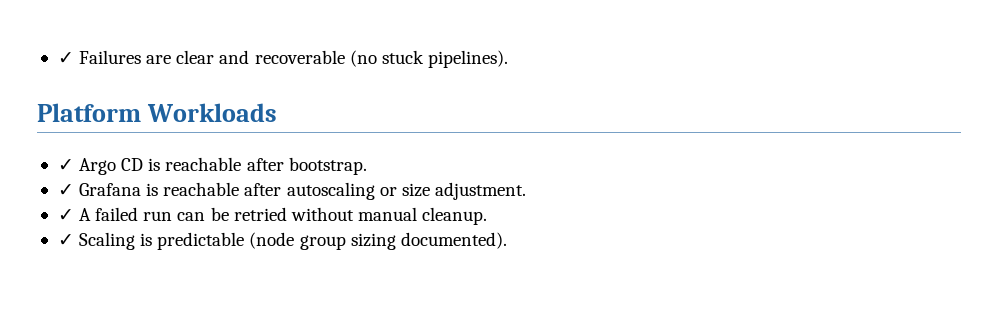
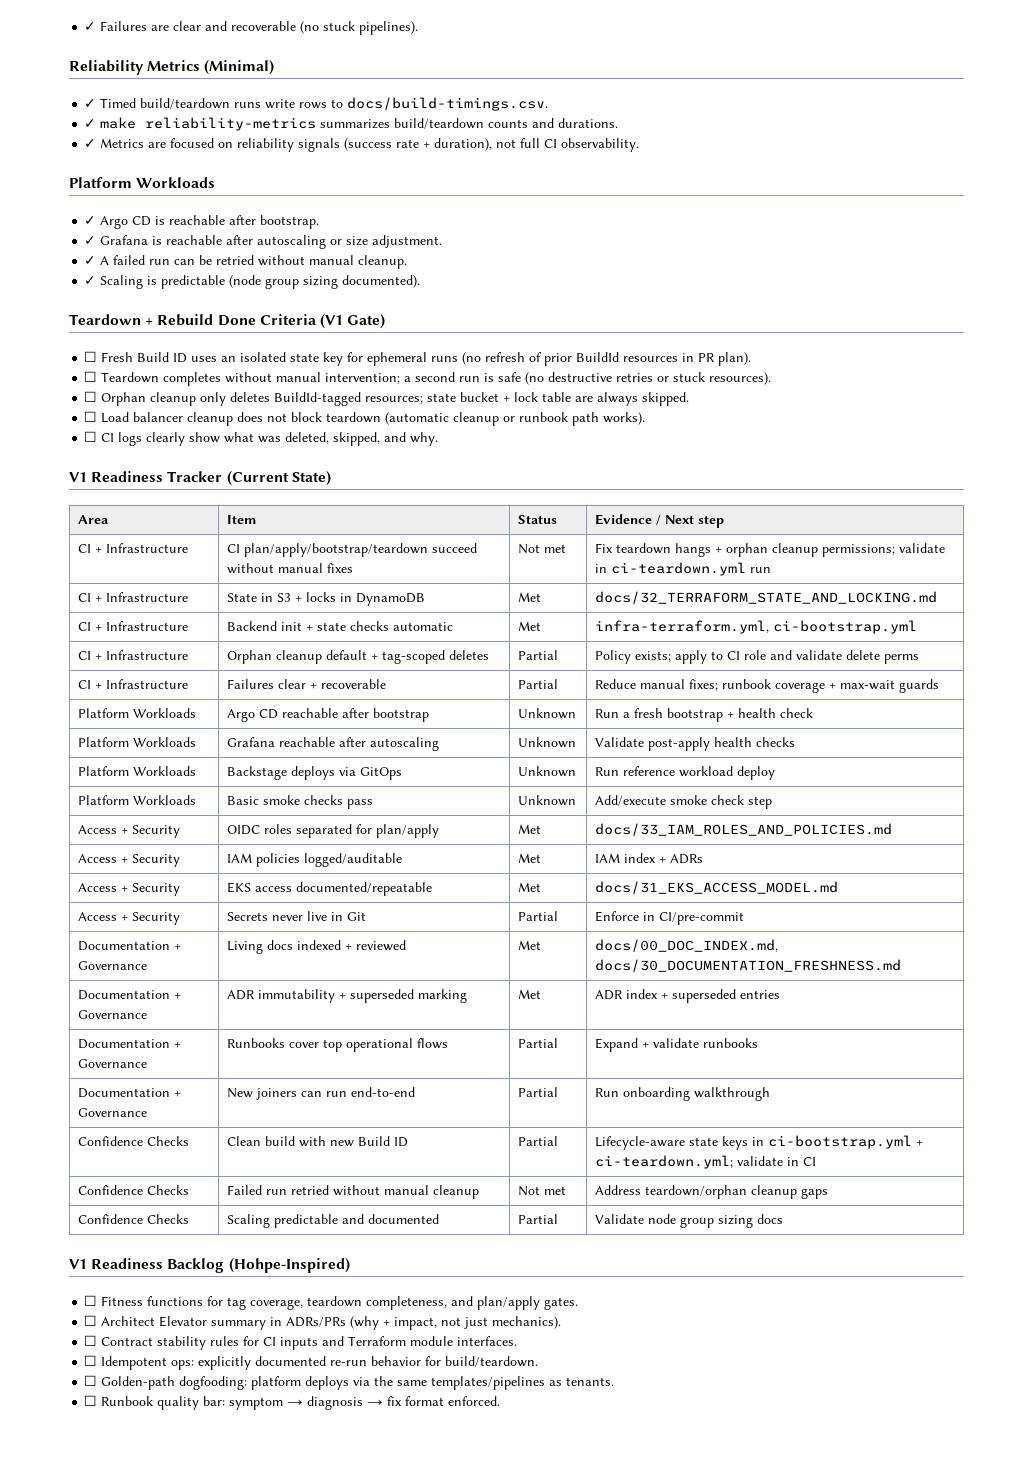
+ Reliability Metrics (Minimal)
+ ✓ Timed build/teardown runs write rows to docs/build-timings.csv.
+ ✓ make reliability-metrics summarizes build/teardown counts and durations.
+ ✓ Metrics are focused on reliability signals (success rate + duration), not full CI observability.
+ Teardown + Rebuild Done Criteria (V1 Gate)
+ ☐ Fresh Build ID uses an isolated state key for ephemeral runs (no refresh of prior BuildId resources in PR plan).
+ ☐ Teardown completes without manual intervention; a second run is safe (no destructive retries or stuck resources).
+ ☐ Orphan cleanup only deletes BuildId-tagged resources; state bucket + lock table are always skipped.
+ ☐ Load balancer cleanup does not block teardown (automatic cleanup or runbook path works).
+ ☐ CI logs clearly show what was deleted, skipped, and why.
+ V1 Readiness Tracker (Current State)
+ Area | Item | Status | Evidence / Next step
+ CI + Infrastructure | CI plan/apply/bootstrap/teardown succeed without manual fixes | Not met | Fix teardown hangs + orphan cleanup permissions; validate in ci-teardown.yml run
+ CI + Infrastructure | State in S3 + locks in DynamoDB | Met | docs/32_TERRAFORM_STATE_AND_LOCKING.md
+ CI + Infrastructure | Backend init + state checks automatic | Met | infra-terraform.yml, ci-bootstrap.yml
+ CI + Infrastructure | Orphan cleanup default + tag-scoped deletes | Partial | Policy exists; apply to CI role and validate delete perms
+ CI + Infrastructure | Failures clear + recoverable | Partial | Reduce manual fixes; runbook coverage + max-wait guards
+ Platform Workloads | Argo CD reachable after bootstrap | Unknown | Run a fresh bootstrap + health check
+ Platform Workloads | Grafana reachable after autoscaling | Unknown | Validate post-apply health checks
+ Platform Workloads | Backstage deploys via GitOps | Unknown | Run reference workload deploy
+ Platform Workloads | Basic smoke checks pass | Unknown | Add/execute smoke check step
+ Access + Security | OIDC roles separated for plan/apply | Met | docs/33_IAM_ROLES_AND_POLICIES.md
+ Access + Security | IAM policies logged/auditable | Met | IAM index + ADRs
+ Access + Security | EKS access documented/repeatable | Met | docs/31_EKS_ACCESS_MODEL.md
+ Access + Security | Secrets never live in Git | Partial | Enforce in CI/pre-commit
+ Documentation + Governance | Living docs indexed + reviewed | Met | docs/00_DOC_INDEX.md, docs/30_DOCUMENTATION_FRESHNESS.md
+ Documentation + Governance | ADR immutability + superseded marking | Met | ADR index + superseded entries
+ Documentation + Governance | Runbooks cover top operational flows | Partial | Expand + validate runbooks
+ Documentation + Governance | New joiners can run end-to-end | Partial | Run onboarding walkthrough
+ Confidence Checks | Clean build with new Build ID | Partial | Lifecycle-aware state keys in ci-bootstrap.yml + ci-teardown.yml; validate in CI
+ Confidence Checks | Failed run retried without manual cleanup | Not met | Address teardown/orphan cleanup gaps
+ Confidence Checks | Scaling predictable and documented | Partial | Validate node group sizing docs
+ V1 Readiness Backlog (Hohpe-Inspired)
+ ☐ Fitness functions for tag coverage, teardown completeness, and plan/apply gates.
+ ☐ Architect Elevator summary in ADRs/PRs (why + impact, not just mechanics).
+ ☐ Contract stability rules for CI inputs and Terraform module interfaces.
+ ☐ Idempotent ops: explicitly documented re-run behavior for build/teardown.
+ ☐ Golden-path dogfooding: platform deploys via the same templates/pipelines as tenants.
+ ☐ Runbook quality bar: symptom → diagnosis → fix format enforced.

